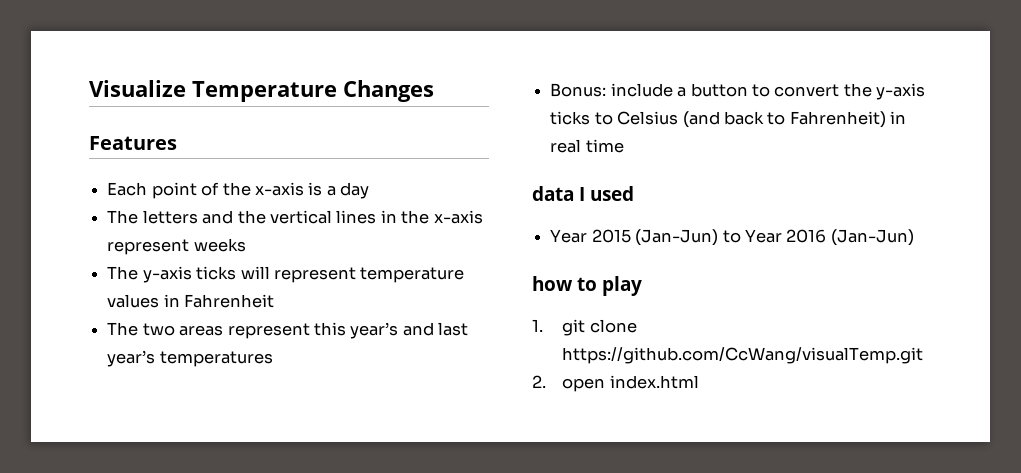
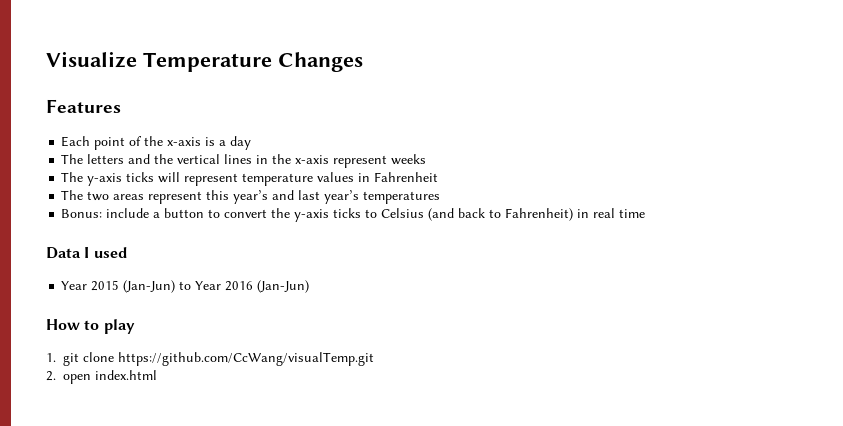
- data I used
+ Data I used
- how to play
+ How to play

